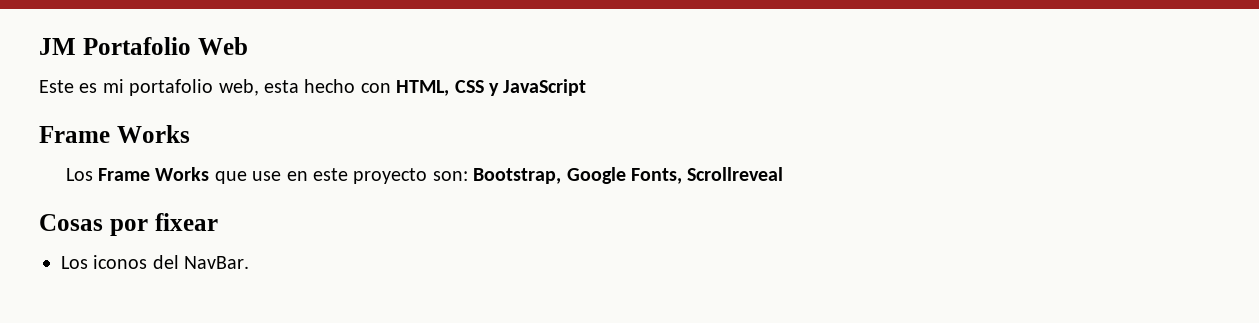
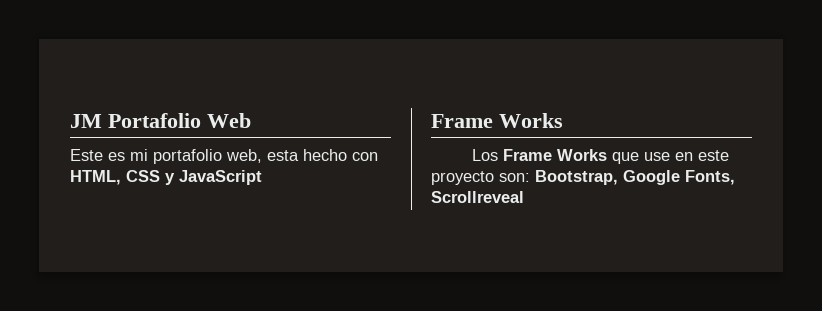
- Cosas por fixear
- Los iconos del NavBar.

